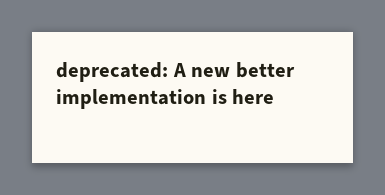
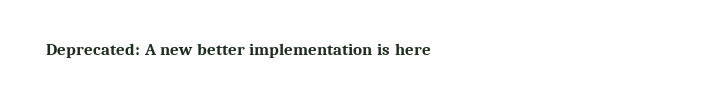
- deprecated: A new better implementation is here
+ Deprecated: A new better implementation is here

